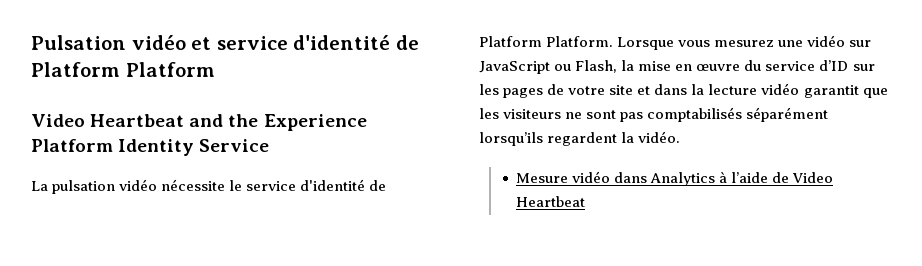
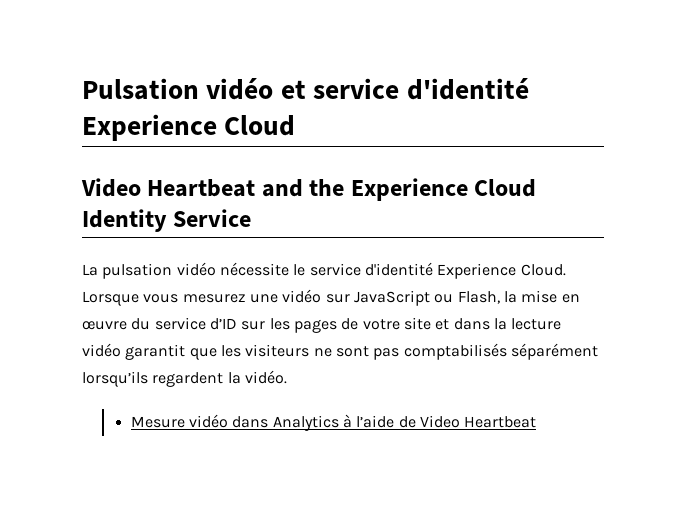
- Pulsation vidéo et service d'identité de Platform Platform
+ Pulsation vidéo et service d'identité Experience Cloud
- Video Heartbeat and the Experience Platform Identity Service
+ Video Heartbeat and the Experience Cloud Identity Service
- La pulsation vidéo nécessite le service d'identité de Platform Platform.
+ La pulsation vidéo nécessite le service d'identité Experience Cloud.

